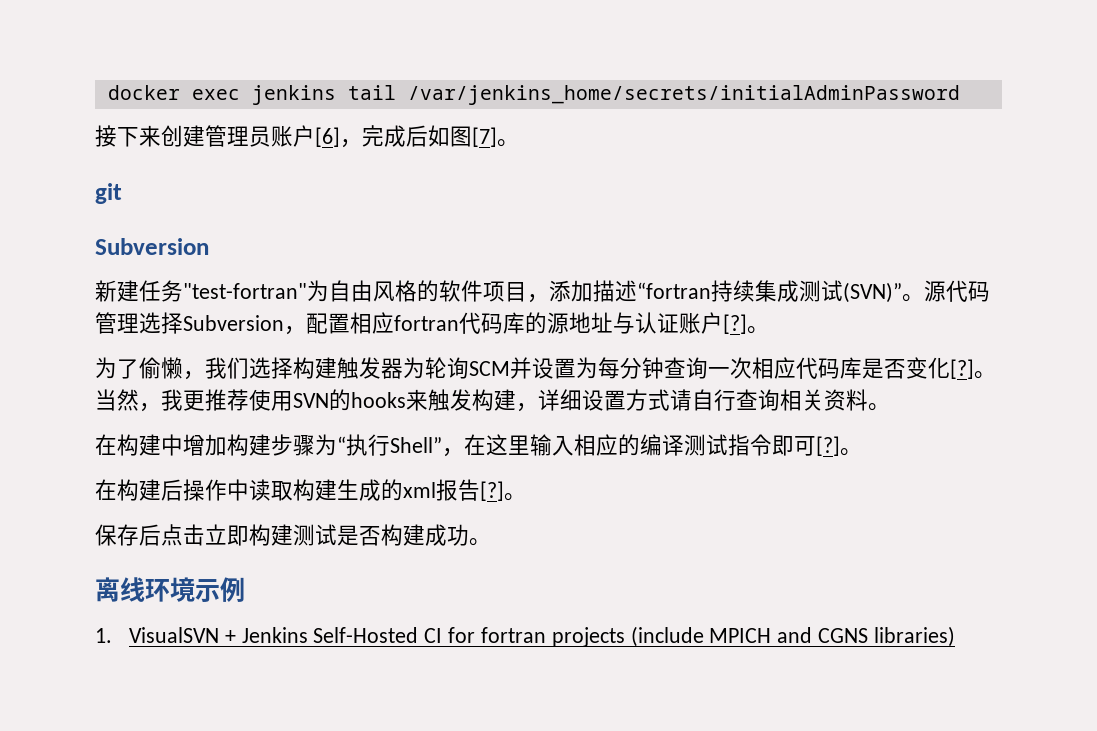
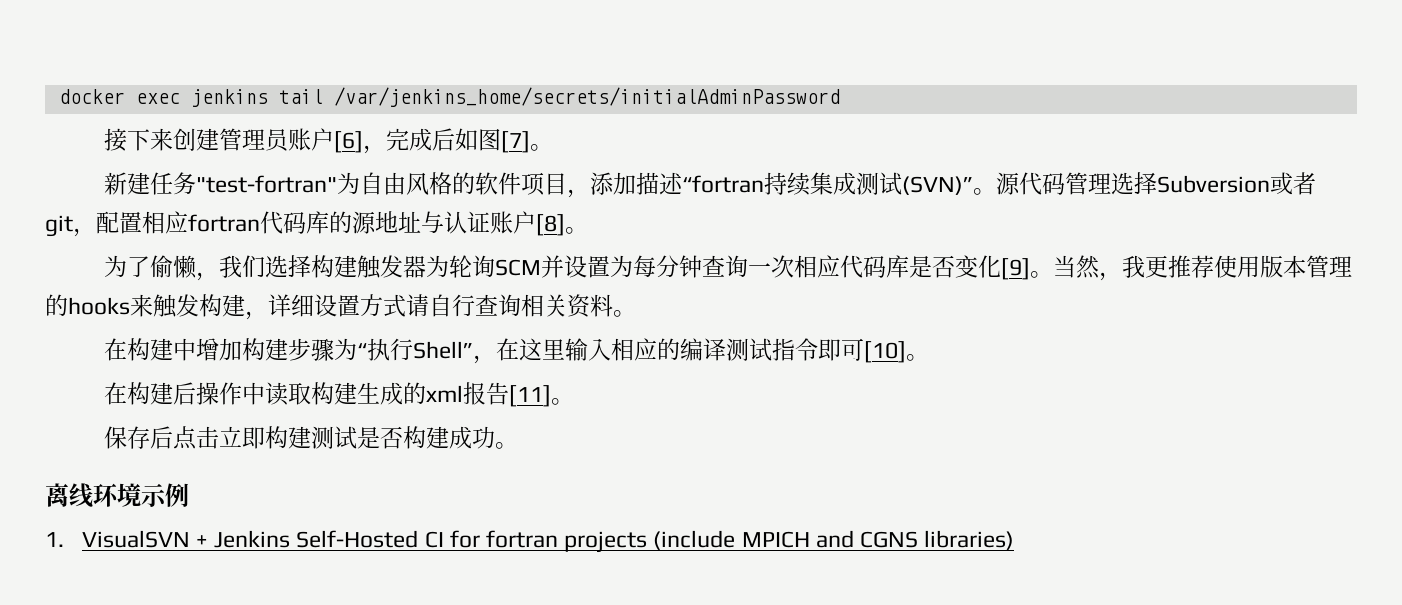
- git
- Subversion
- 源代码管理选择Subversion，配置相应fortran代码库的源地址与认证账户[?]。
+ 源代码管理选择Subversion或者git，配置相应fortran代码库的源地址与认证账户[8]。
- 为了偷懒，我们选择构建触发器为轮询SCM并设置为每分钟查询一次相应代码库是否变化[?]。
+ 为了偷懒，我们选择构建触发器为轮询SCM并设置为每分钟查询一次相应代码库是否变化[9]。
- 当然，我更推荐使用SVN的hooks来触发构建，详细设置方式请自行查询相关资料。
+ 当然，我更推荐使用版本管理的hooks来触发构建，详细设置方式请自行查询相关资料。
- 在构建中增加构建步骤为“执行Shell”，在这里输入相应的编译测试指令即可[?]。
+ 在构建中增加构建步骤为“执行Shell”，在这里输入相应的编译测试指令即可[10]。
- 在构建后操作中读取构建生成的xml报告[?]。
+ 在构建后操作中读取构建生成的xml报告[11]。

